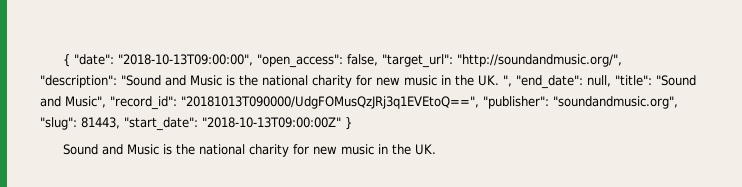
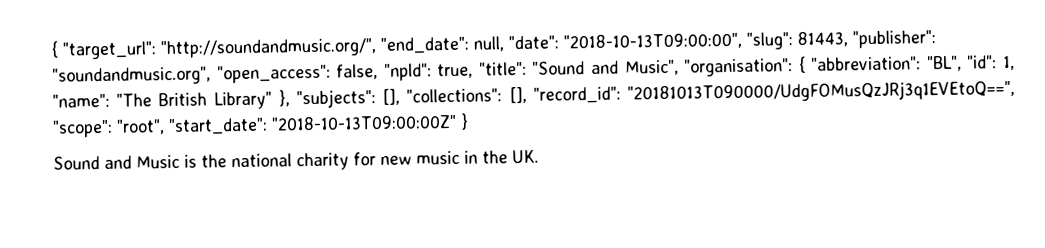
- { "date": "2018-10-13T09:00:00", "open_access": false, "target_url": "http://soundandmusic.org/", "description": "Sound and Music is the national charity for new music in the UK. ", "end_date": null, "title": "Sound and Music", "record_id": "20181013T090000/UdgFOMusQzJRj3q1EVEtoQ==", "publisher": "soundandmusic.org", "slug": 81443, "start_date": "2018-10-13T09:00:00Z" }
+ { "target_url": "http://soundandmusic.org/", "end_date": null, "date": "2018-10-13T09:00:00", "slug": 81443, "publisher": "soundandmusic.org", "open_access": false, "npld": true, "title": "Sound and Music", "organisation": { "abbreviation": "BL", "id": 1, "name": "The British Library" }, "subjects": [], "collections": [], "record_id": "20181013T090000/UdgFOMusQzJRj3q1EVEtoQ==", "scope": "root", "start_date": "2018-10-13T09:00:00Z" }

